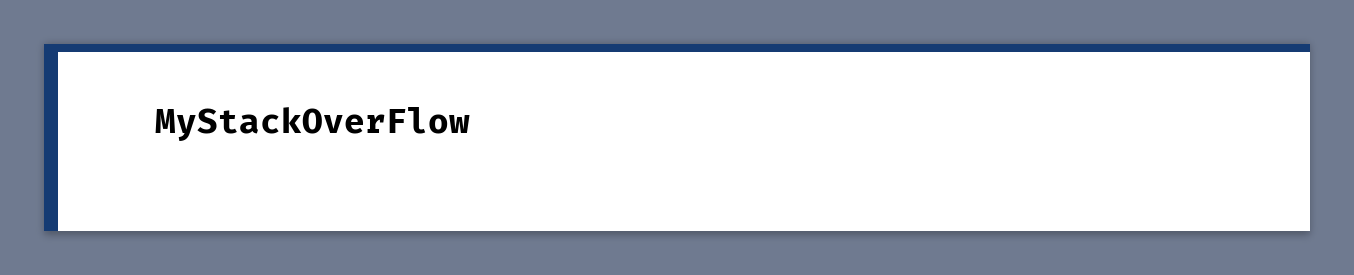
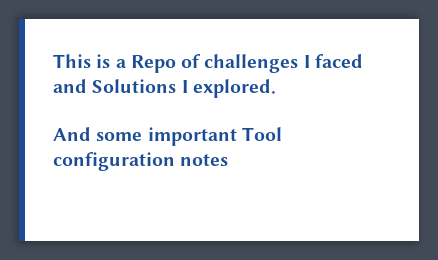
- MyStackOverFlow
+ This is a Repo of challenges I faced and Solutions I explored.
+ And some important Tool configuration notes

